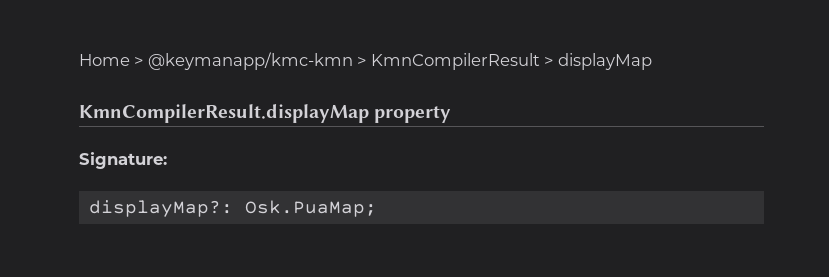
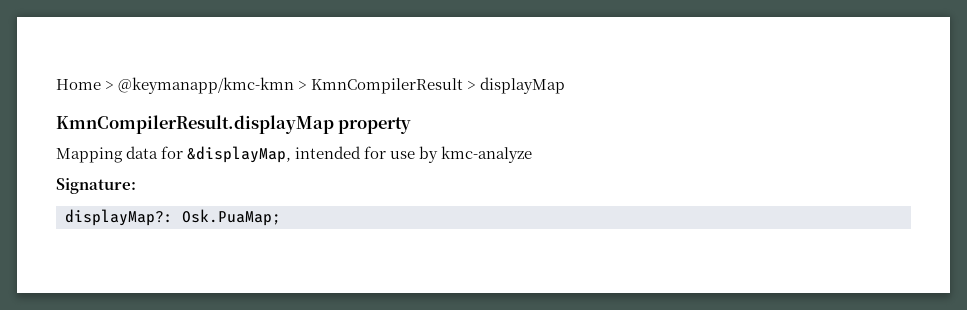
+ Mapping data for &displayMap, intended for use by kmc-analyze

